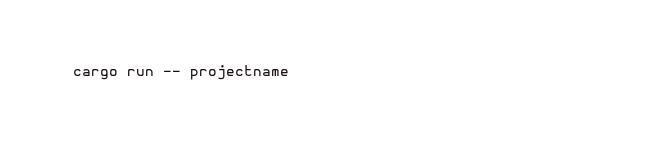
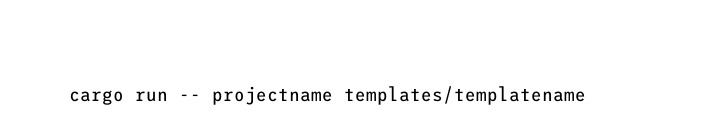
- cargo run -- projectname
+ cargo run -- projectname templates/templatename

